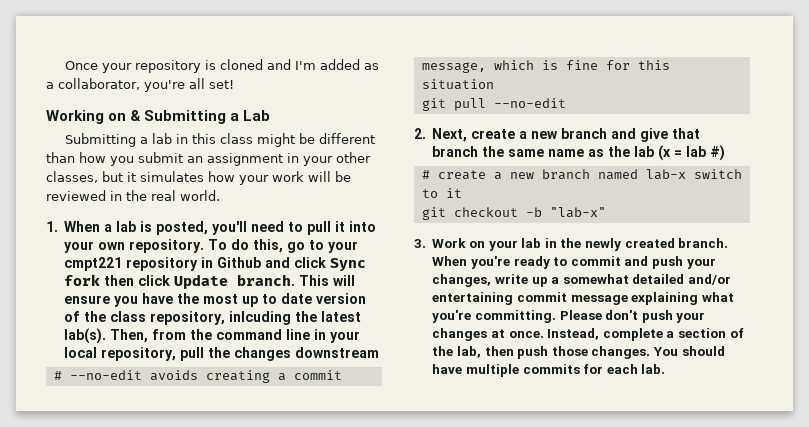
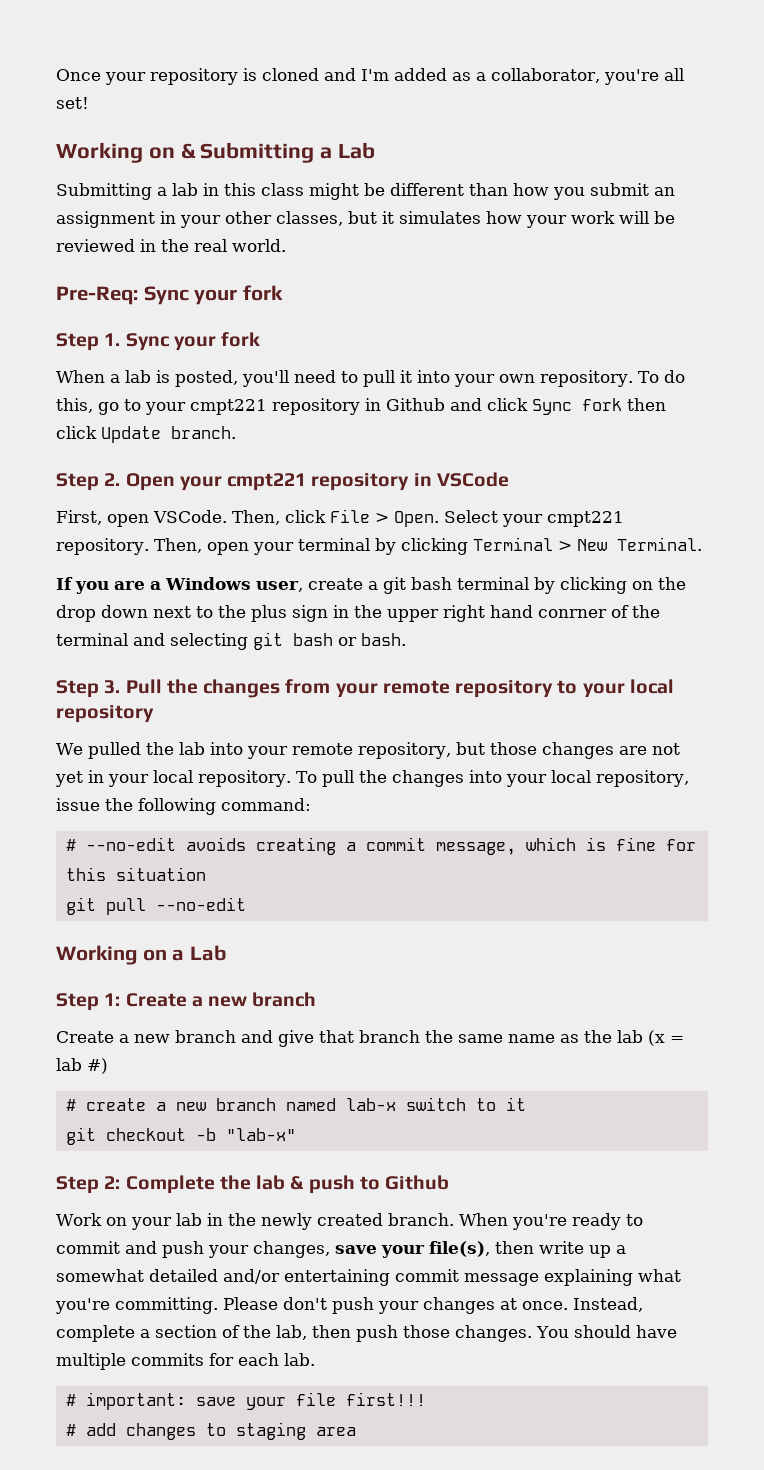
- 1. When a lab is posted, you'll need to pull it into your own repository.
+ Pre-Req: Sync your fork
+ Step 1. Sync your fork
+ When a lab is posted, you'll need to pull it into your own repository.
- To do this, go to your cmpt221 repository in Github and click Sync fork then click Update branch. This will ensure you have the most up to date version of the class repository, inlcuding the latest lab(s). Then, from the command line in your local repository, pull the changes downstream
+ To do this, go to your cmpt221 repository in Github and click Sync fork then click Update branch.
+ Step 2. Open your cmpt221 repository in VSCode
+ First, open VSCode. Then, click File > Open. Select your cmpt221 repository. Then, open your terminal by clicking Terminal > New Terminal.
+ If you are a Windows user, create a git bash terminal by clicking on the drop down next to the plus sign in the upper right hand conrner of the terminal and selecting git bash or bash.
+ Step 3. Pull the changes from your remote repository to your local repository
+ We pulled the lab into your remote repository, but those changes are not yet in your local repository. To pull the changes into your local repository, issue the following command:
- 2. Next, create a new branch and give that branch the same name as the lab (x = lab #)
+ Working on a Lab
+ Step 1: Create a new branch
+ Create a new branch and give that branch the same name as the lab (x = lab #)
- 3. Work on your lab in the newly created branch.
+ Step 2: Complete the lab & push to Github
+ Work on your lab in the newly created branch.
- When you're ready to commit and push your changes, write up a somewhat detailed and/or entertaining commit message explaining what you're committing.
+ When you're ready to commit and push your changes, save your file(s), then write up a somewhat detailed and/or entertaining commit message explaining what you're committing.
+ # important: save your file first!!!
+ # add changes to staging area

